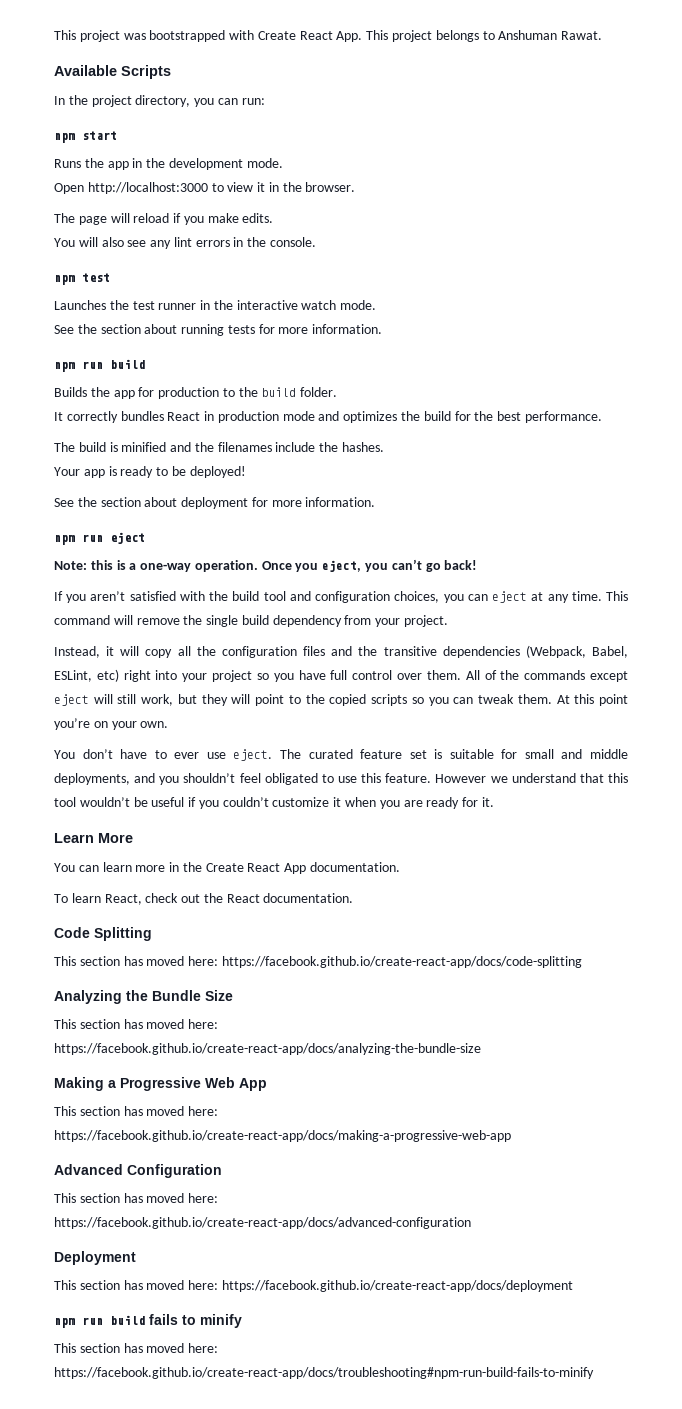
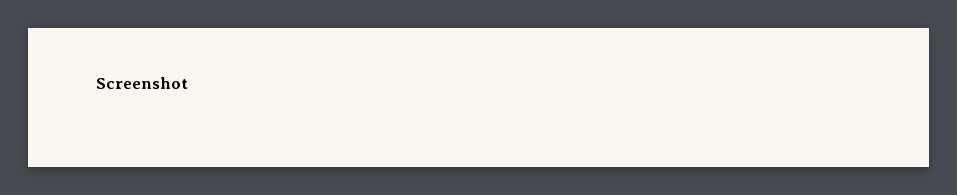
- This project was bootstrapped with Create React App. This project belongs to Anshuman Rawat.
- Available Scripts
- In the project directory, you can run:
- npm start
- Runs the app in the development mode.
- Open http://localhost:3000 to view it in the browser.
- The page will reload if you make edits.
- You will also see any lint errors in the console.
- npm test
- Launches the test runner in the interactive watch mode.
- See the section about running tests for more information.
- npm run build
- Builds the app for production to the build folder.
- It correctly bundles React in production mode and optimizes the build for the best performance.
- The build is minified and the filenames include the hashes.
- Your app is ready to be deployed!
- See the section about deployment for more information.
- npm run eject
- Note: this is a one-way operation. Once you eject, you can’t go back!
- If you aren’t satisfied with the build tool and configuration choices, you can eject at any time. This command will remove the single build dependency from your project.
- Instead, it will copy all the configuration files and the transitive dependencies (Webpack, Babel, ESLint, etc) right into your project so you have full control over them. All of the commands except eject will still work, but they will point to the copied scripts so you can tweak them. At this point you’re on your own.
- You don’t have to ever use eject. The curated feature set is suitable for small and middle deployments, and you shouldn’t feel obligated to use this feature. However we understand that this tool wouldn’t be useful if you couldn’t customize it when you are ready for it.
- Learn More
- You can learn more in the Create React App documentation.
- To learn React, check out the React documentation.
- Code Splitting
- This section has moved here: https://facebook.github.io/create-react-app/docs/code-splitting
- Analyzing the Bundle Size
- This section has moved here: https://facebook.github.io/create-react-app/docs/analyzing-the-bundle-size
- Making a Progressive Web App
- This section has moved here: https://facebook.github.io/create-react-app/docs/making-a-progressive-web-app
- Advanced Configuration
- This section has moved here: https://facebook.github.io/create-react-app/docs/advanced-configuration
- Deployment
- This section has moved here: https://facebook.github.io/create-react-app/docs/deployment
- npm run build fails to minify
- This section has moved here: https://facebook.github.io/create-react-app/docs/troubleshooting#npm-run-build-fails-to-minify
+ Screenshot

